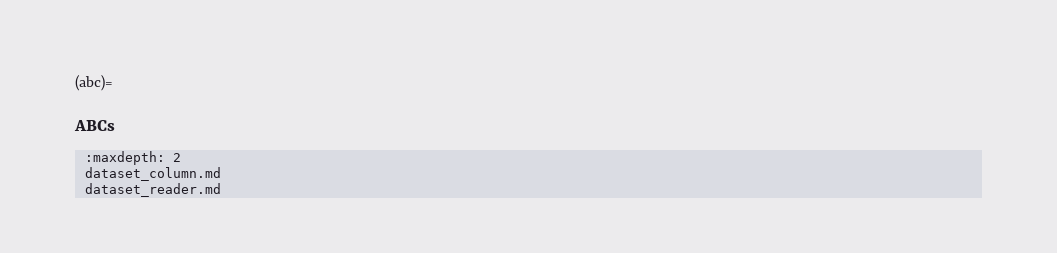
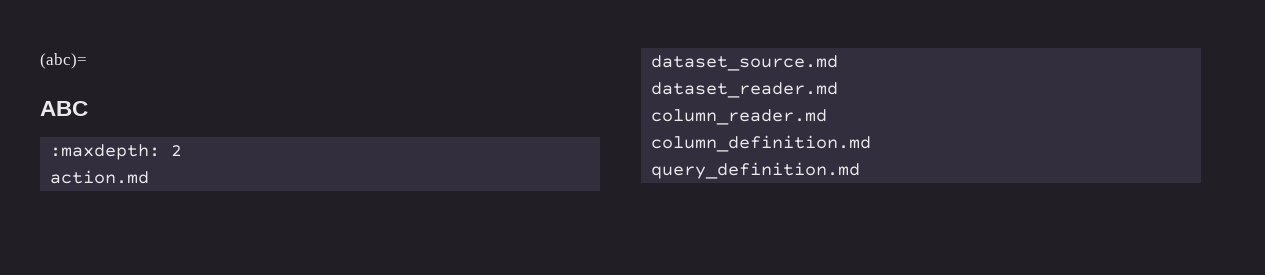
- ABCs
+ ABC
- dataset_column.md
+ action.md
+ dataset_source.md
+ column_reader.md
+ column_definition.md
+ query_definition.md

